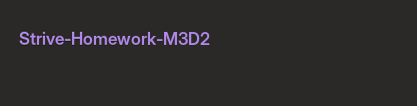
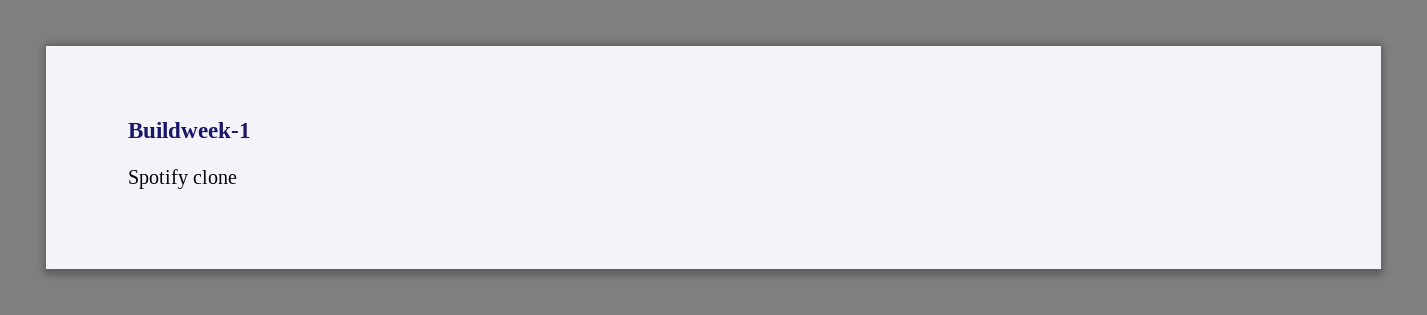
- Strive-Homework-M3D2
+ Buildweek-1
+ Spotify clone

